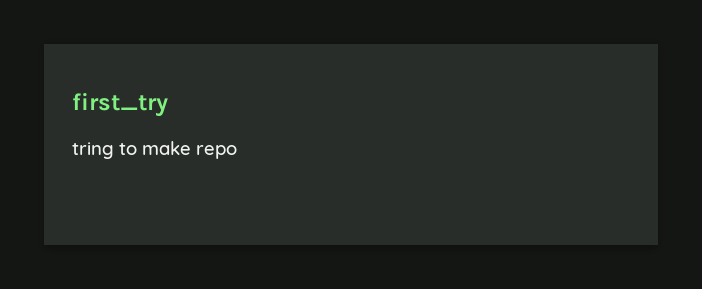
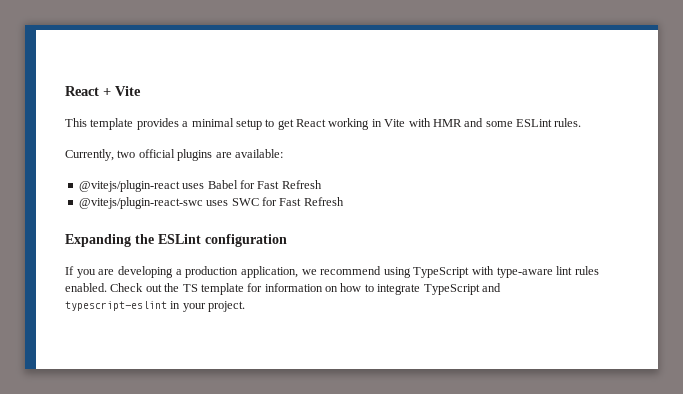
- first_try
- tring to make repo
+ React + Vite
+ This template provides a minimal setup to get React working in Vite with HMR and some ESLint rules.
+ Currently, two official plugins are available:
+ @vitejs/plugin-react uses Babel for Fast Refresh
+ @vitejs/plugin-react-swc uses SWC for Fast Refresh
+ Expanding the ESLint configuration
+ If you are developing a production application, we recommend using TypeScript with type-aware lint rules enabled. Check out the TS template for information on how to integrate TypeScript and typescript-eslint in your project.

